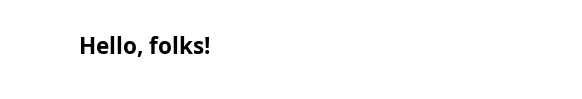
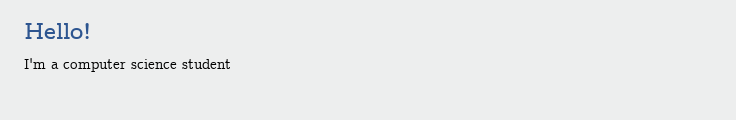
- Hello, folks!
+ Hello!
+ I'm a computer science student

